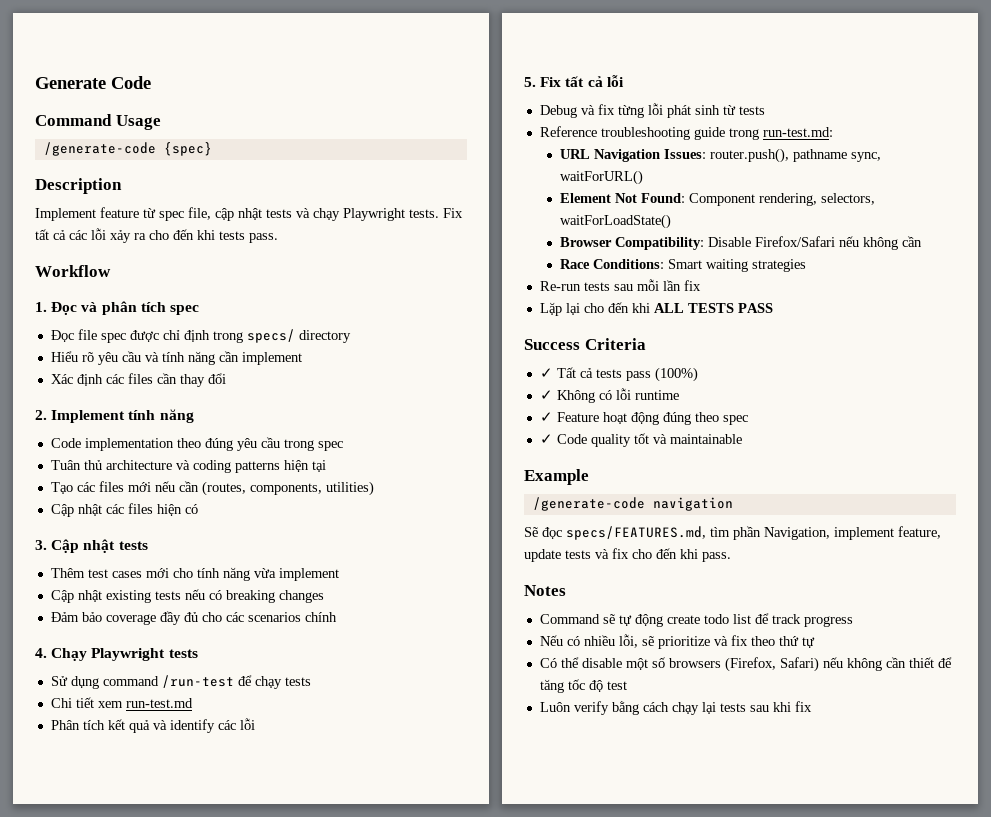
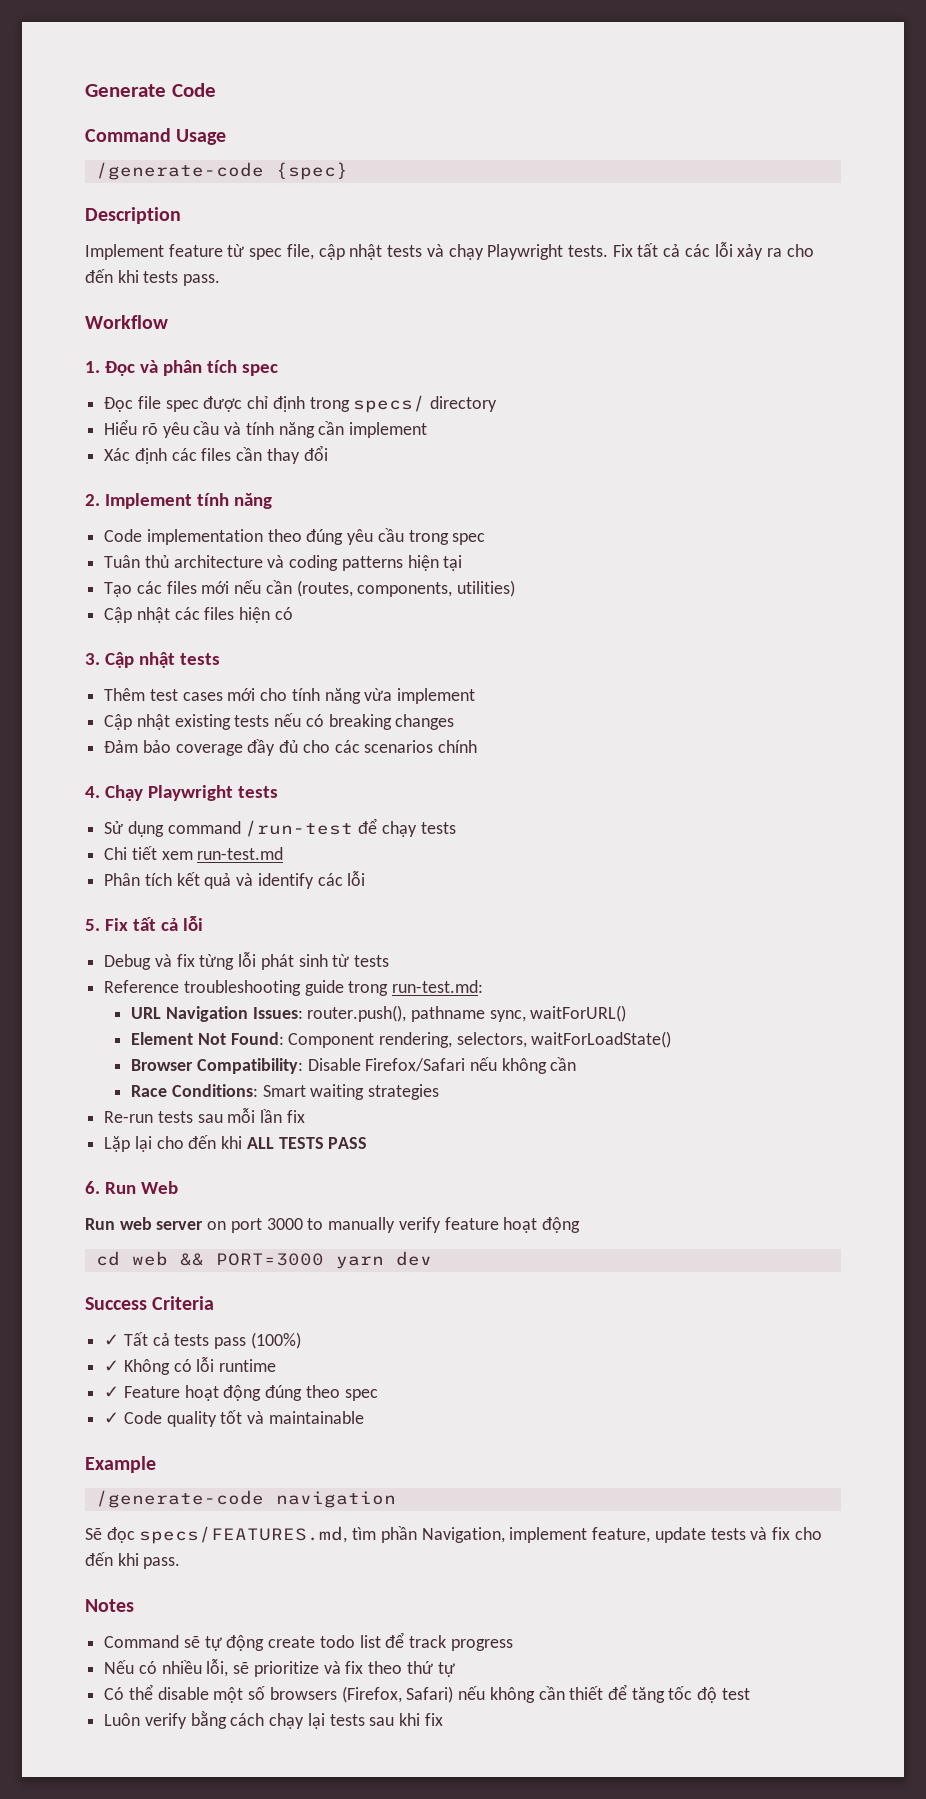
+ 6. Run Web
+ Run web server on port 3000 to manually verify feature hoạt động
+ cd web && PORT=3000 yarn dev

